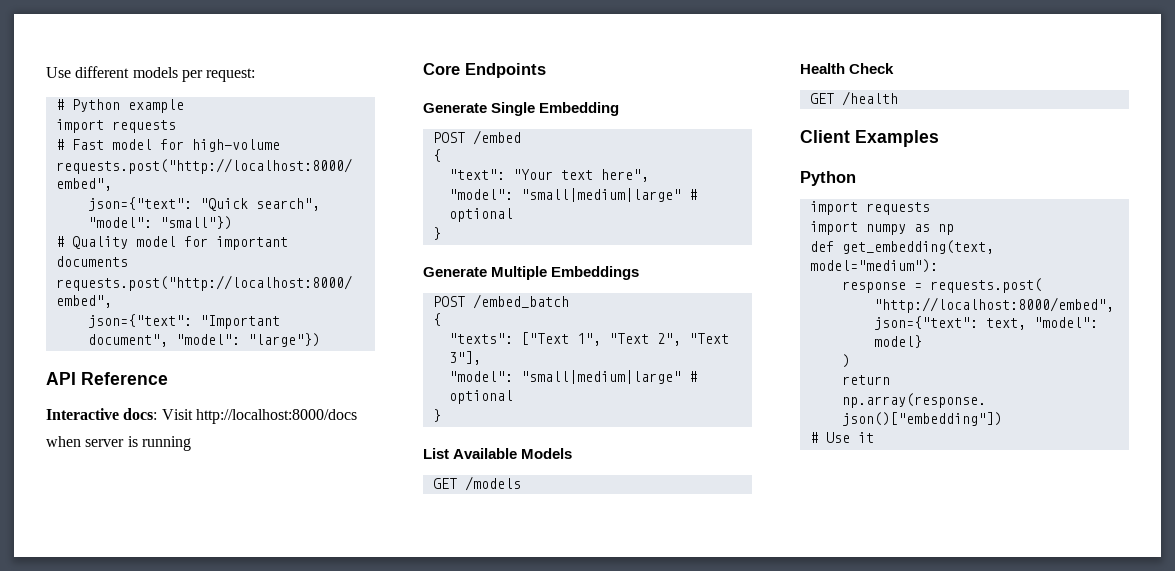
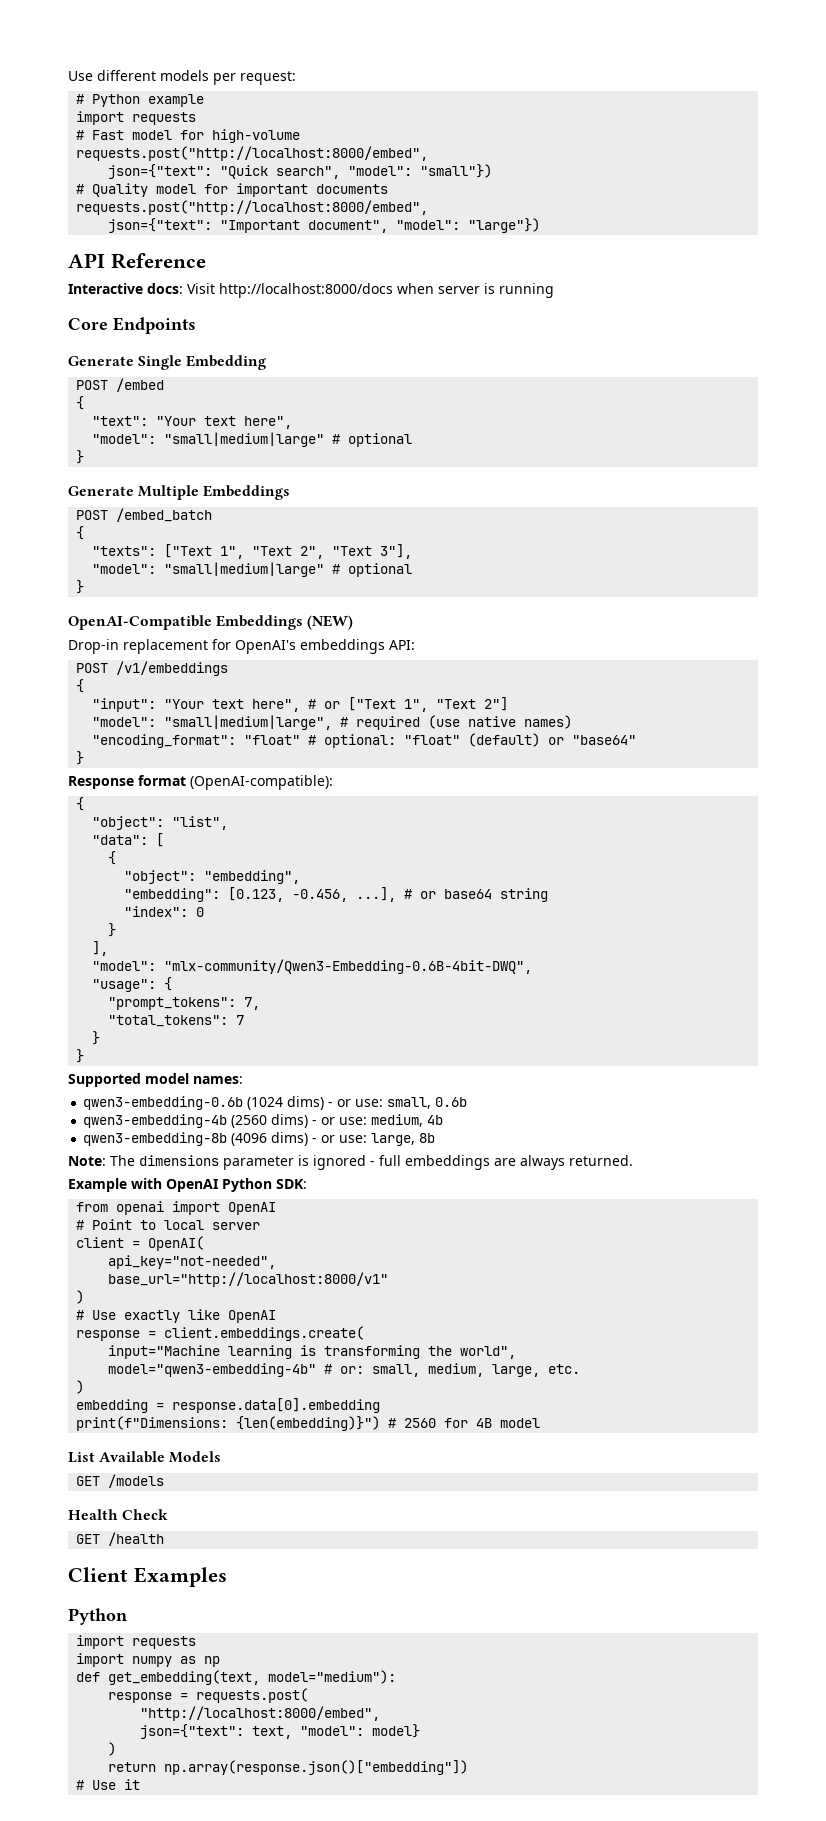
+ OpenAI-Compatible Embeddings (NEW)
+ Drop-in replacement for OpenAI's embeddings API:
+ POST /v1/embeddings
+ {
+ "input": "Your text here", # or ["Text 1", "Text 2"]
+ "model": "small|medium|large", # required (use native names)
+ "encoding_format": "float" # optional: "float" (default) or "base64"
+ }
+ Response format (OpenAI-compatible):
+ {
+ "object": "list",
+ "data": [
+ {
+ "object": "embedding",
+ "embedding": [0.123, -0.456, ...], # or base64 string
+ "index": 0
+ }
+ ],
+ "model": "mlx-community/Qwen3-Embedding-0.6B-4bit-DWQ",
+ "usage": {
+ "prompt_tokens": 7,
+ "total_tokens": 7
+ }
+ }
+ Supported model names:
+ qwen3-embedding-0.6b (1024 dims) - or use: small, 0.6b
+ qwen3-embedding-4b (2560 dims) - or use: medium, 4b
+ qwen3-embedding-8b (4096 dims) - or use: large, 8b
+ Note: The dimensions parameter is ignored - full embeddings are always returned.
+ Example with OpenAI Python SDK:
+ from openai import OpenAI
+ # Point to local server
+ client = OpenAI(
+ api_key="not-needed",
+ base_url="http://localhost:8000/v1"
+ )
+ # Use exactly like OpenAI
+ response = client.embeddings.create(
+ input="Machine learning is transforming the world",
+ model="qwen3-embedding-4b" # or: small, medium, large, etc.
+ )
+ embedding = response.data[0].embedding
+ print(f"Dimensions: {len(embedding)}") # 2560 for 4B model

